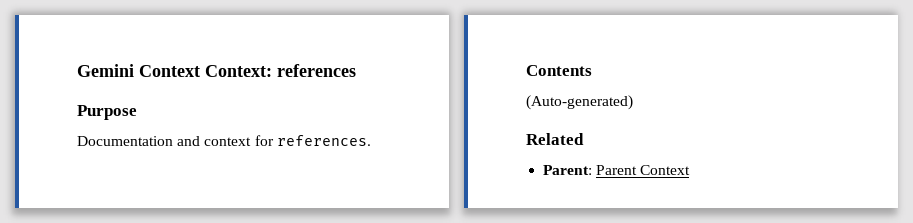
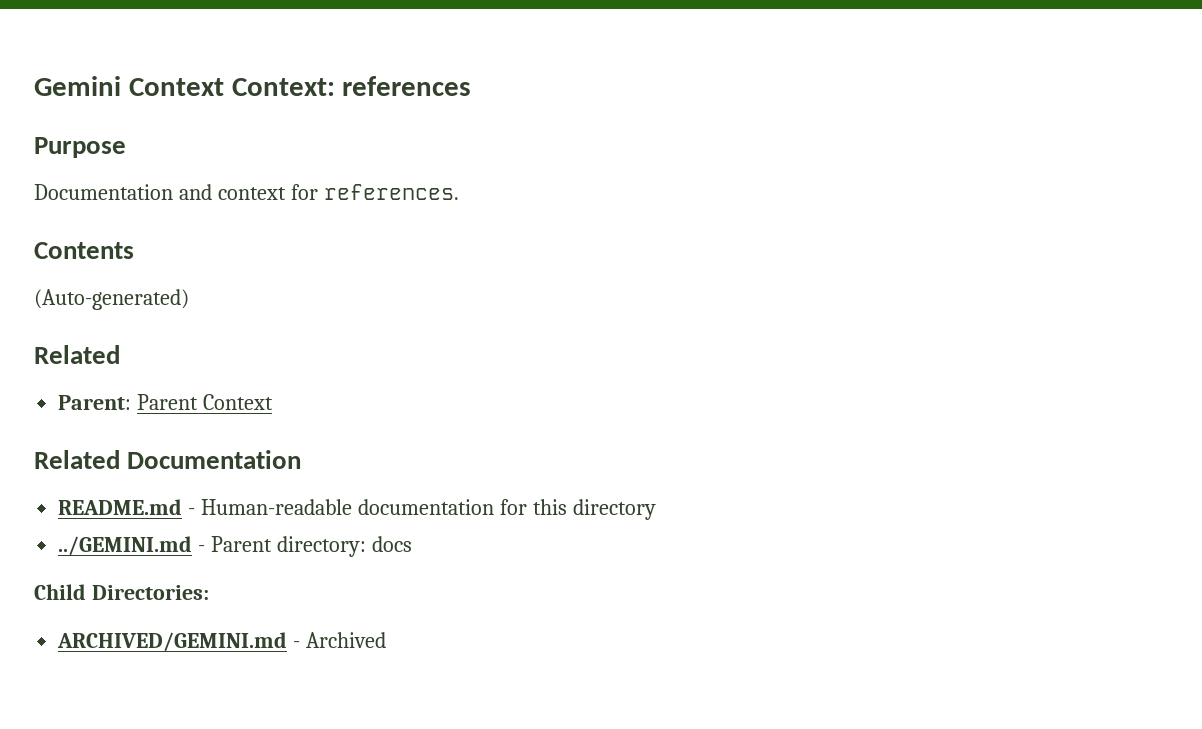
+ Related Documentation
+ README.md - Human-readable documentation for this directory
+ ../GEMINI.md - Parent directory: docs
+ Child Directories:
+ ARCHIVED/GEMINI.md - Archived

